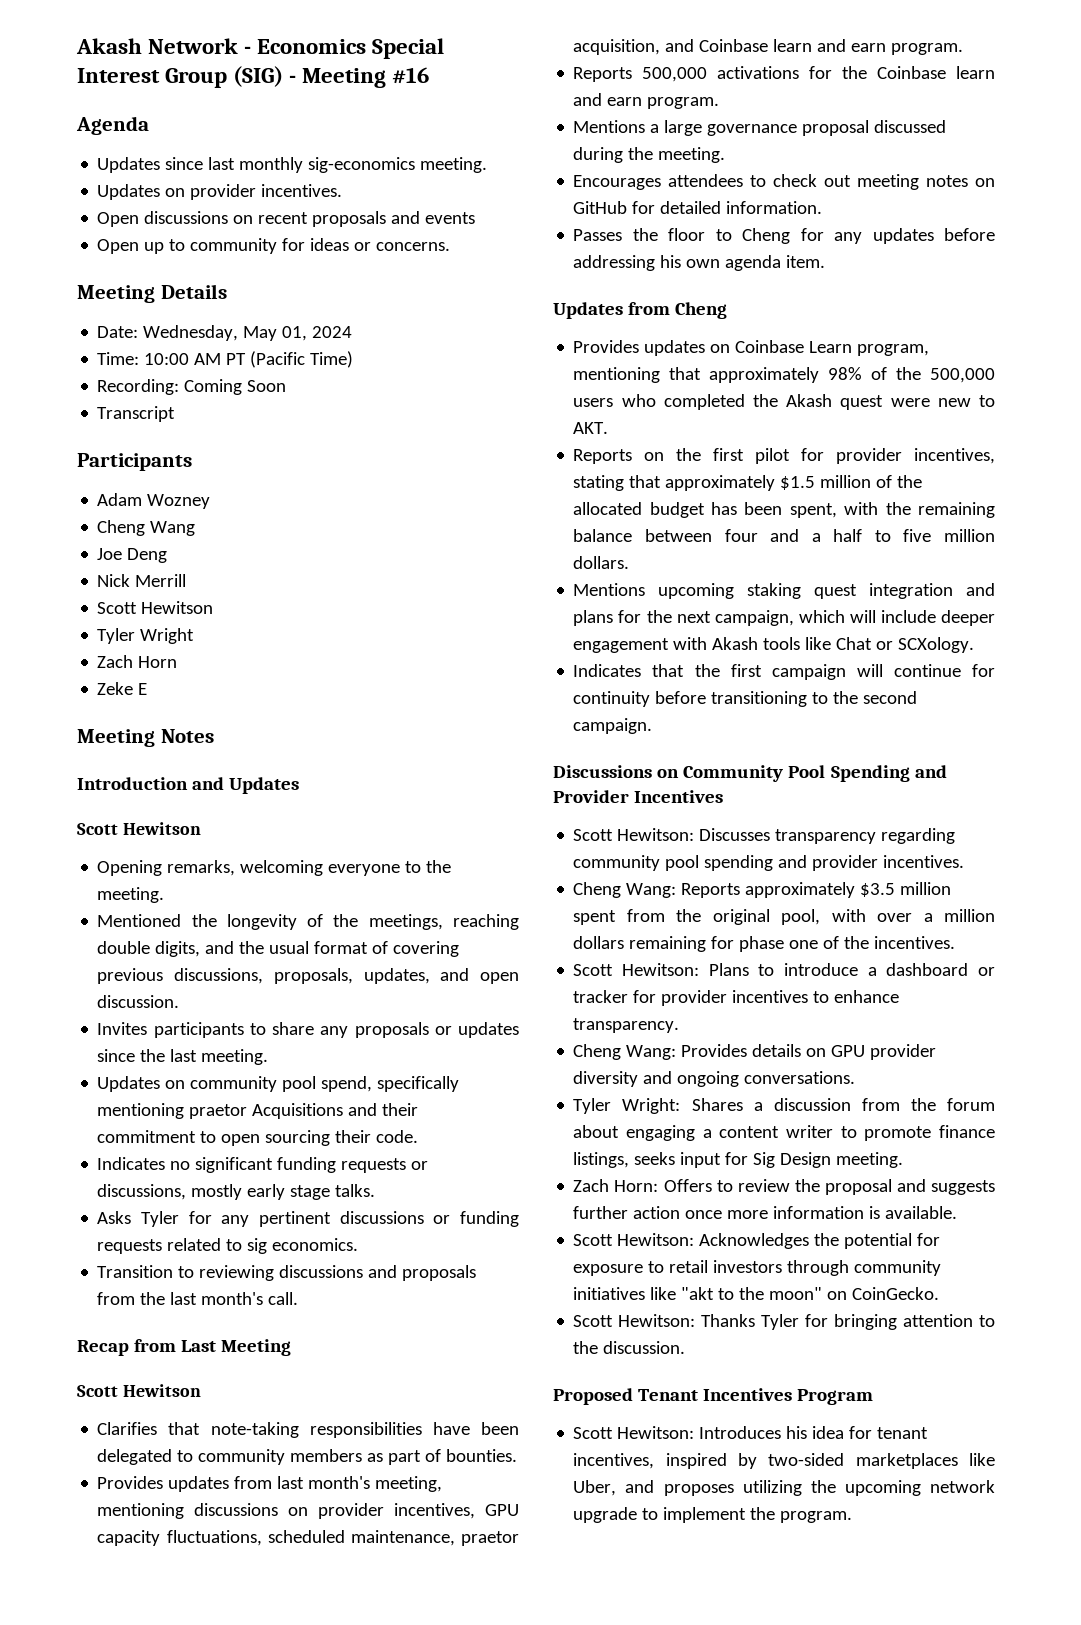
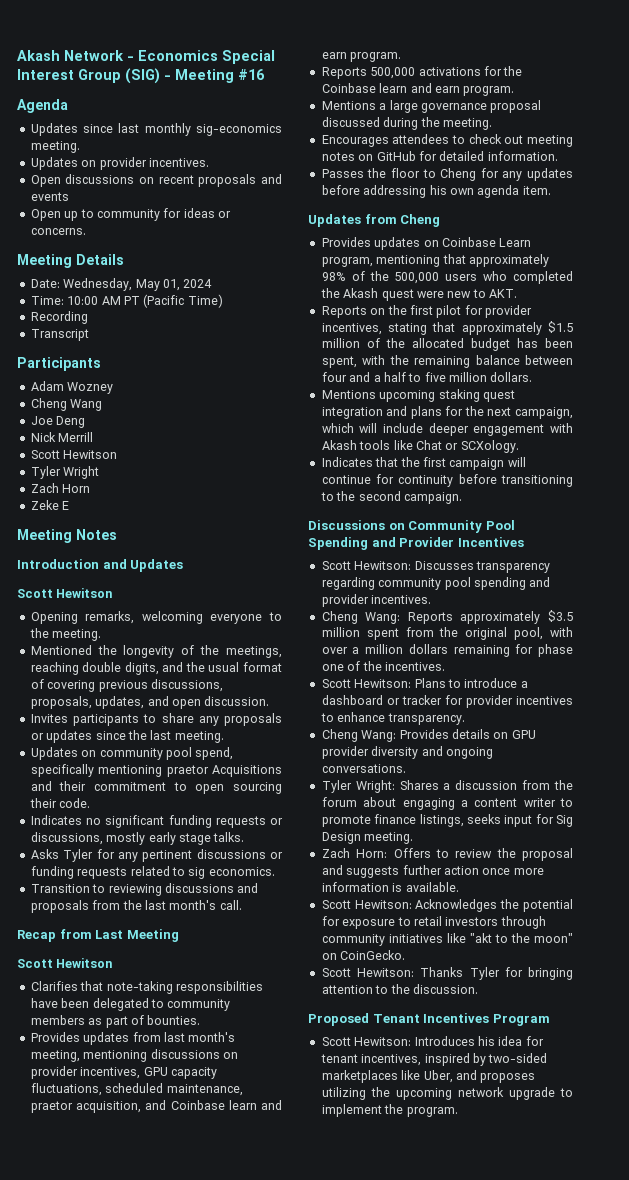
- Recording: Coming Soon
+ Recording

